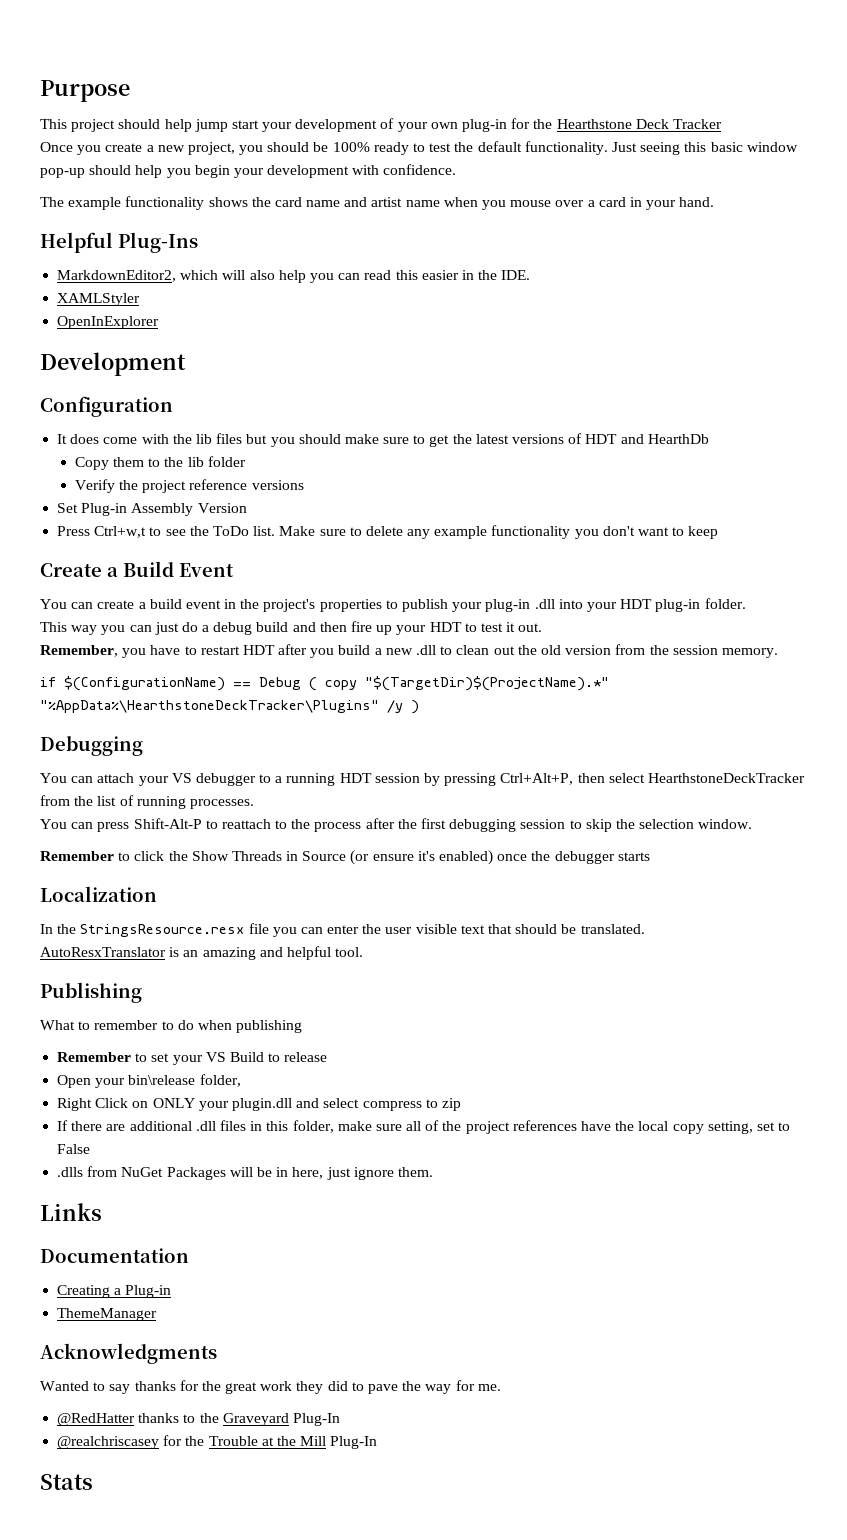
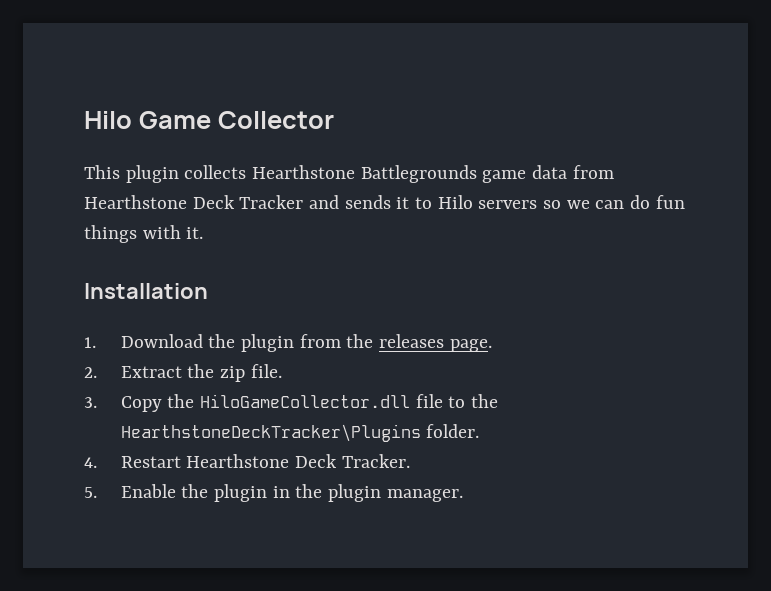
- Purpose
- This project should help jump start your development of your own plug-in for the Hearthstone Deck Tracker
- Once you create a new project, you should be 100% ready to test the default functionality. Just seeing this basic window pop-up should help you begin your development with confidence.
- The example functionality shows the card name and artist name when you mouse over a card in your hand.
- Helpful Plug-Ins
- MarkdownEditor2, which will also help you can read this easier in the IDE.
- XAMLStyler
- OpenInExplorer
- Development
- Configuration
- It does come with the lib files but you should make sure to get the latest versions of HDT and HearthDb
- Copy them to the lib folder
- Verify the project reference versions
- Set Plug-in Assembly Version
- Press Ctrl+w,t to see the ToDo list. Make sure to delete any example functionality you don't want to keep
- Create a Build Event
- You can create a build event in the project's properties to publish your plug-in .dll into your HDT plug-in folder.
- This way you can just do a debug build and then fire up your HDT to test it out.
- Remember, you have to restart HDT after you build a new .dll to clean out the old version from the session memory.
- if $(ConfigurationName) == Debug ( copy "$(TargetDir)$(ProjectName).*" "%AppData%\HearthstoneDeckTracker\Plugins" /y )
- Debugging
- You can attach your VS debugger to a running HDT session by pressing Ctrl+Alt+P, then select HearthstoneDeckTracker from the list of running processes.
- You can press Shift-Alt-P to reattach to the process after the first debugging session to skip the selection window.
- Remember to click the Show Threads in Source (or ensure it's enabled) once the debugger starts
- Localization
- In the StringsResource.resx file you can enter the user visible text that should be translated.
- AutoResxTranslator is an amazing and helpful tool.
- Publishing
- What to remember to do when publishing
- Remember to set your VS Build to release
- Open your bin\release folder,
- Right Click on ONLY your plugin.dll and select compress to zip
- If there are additional .dll files in this folder, make sure all of the project references have the local copy setting, set to False
- .dlls from NuGet Packages will be in here, just ignore them.
- Links
- Documentation
- Creating a Plug-in
- ThemeManager
- Acknowledgments
- Wanted to say thanks for the great work they did to pave the way for me.
- @RedHatter thanks to the Graveyard Plug-In
- @realchriscasey for the Trouble at the Mill Plug-In
- Stats
+ Hilo Game Collector
+ This plugin collects Hearthstone Battlegrounds game data from Hearthstone Deck Tracker and sends it to Hilo servers so we can do fun things with it.
+ Installation
+ 1. Download the plugin from the releases page.
+ 2. Extract the zip file.
+ 3. Copy the HiloGameCollector.dll file to the HearthstoneDeckTracker\Plugins folder.
+ 4. Restart Hearthstone Deck Tracker.
+ 5. Enable the plugin in the plugin manager.

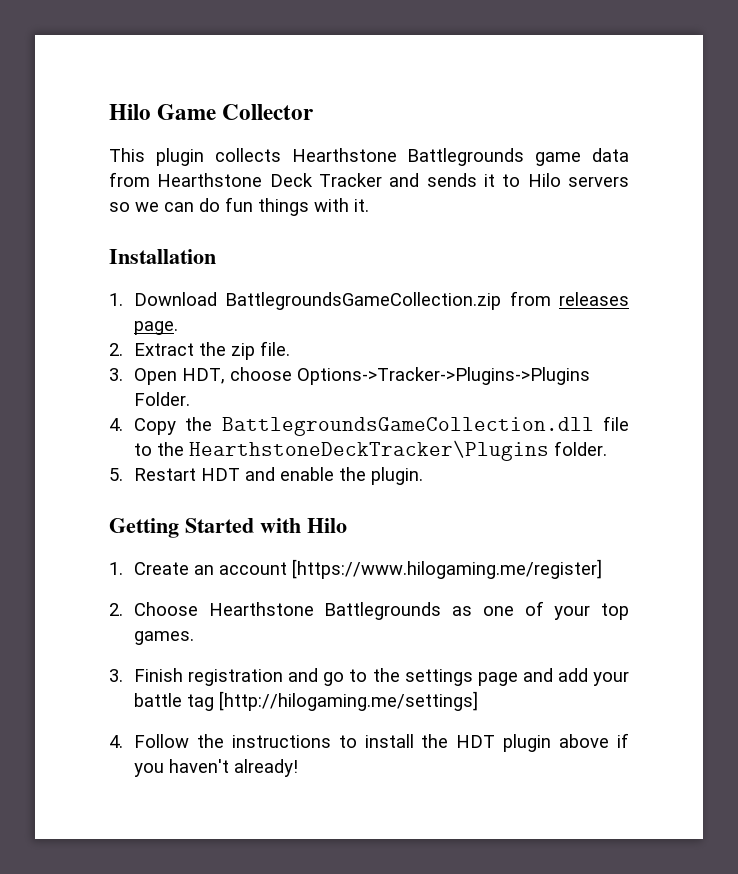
- 1. Download the plugin from the releases page.
+ 1. Download BattlegroundsGameCollection.zip from releases page.
- 3. Copy the HiloGameCollector.dll file to the HearthstoneDeckTracker\Plugins folder.
+ 3. Open HDT, choose Options->Tracker->Plugins->Plugins Folder.
+ 4. Copy the BattlegroundsGameCollection.dll file to the HearthstoneDeckTracker\Plugins folder.
- 4. Restart Hearthstone Deck Tracker.
- 5. Enable the plugin in the plugin manager.
+ 5. Restart HDT and enable the plugin.
+ Getting Started with Hilo
+ 1. Create an account [https://www.hilogaming.me/register]
+ 2. Choose Hearthstone Battlegrounds as one of your top games.
+ 3. Finish registration and go to the settings page and add your battle tag [http://hilogaming.me/settings]
+ 4. Follow the instructions to install the HDT plugin above if you haven't already!

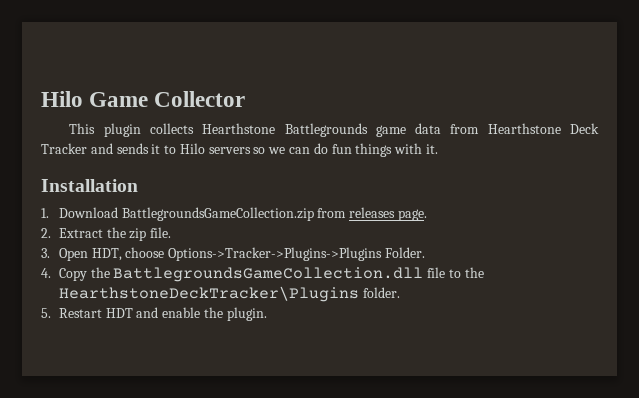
- Getting Started with Hilo
- 1. Create an account [https://www.hilogaming.me/register]
- 2. Choose Hearthstone Battlegrounds as one of your top games.
- 3. Finish registration and go to the settings page and add your battle tag [http://hilogaming.me/settings]
- 4. Follow the instructions to install the HDT plugin above if you haven't already!

